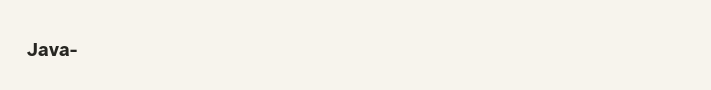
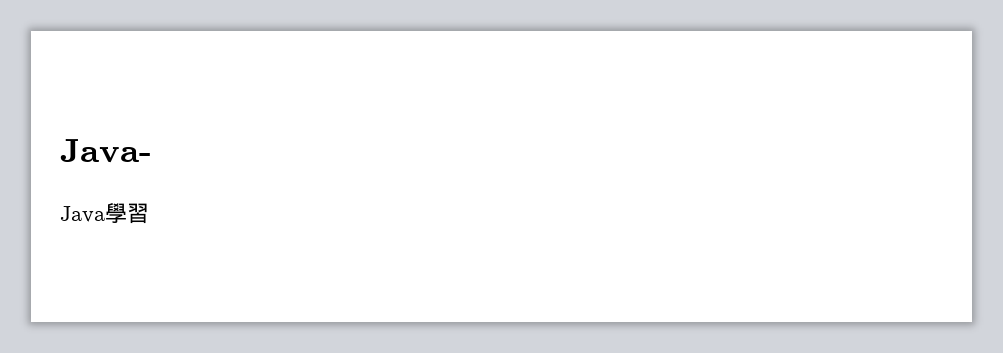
+ Java學習

